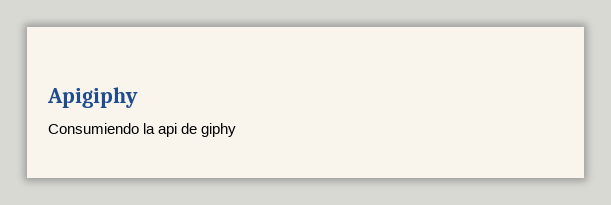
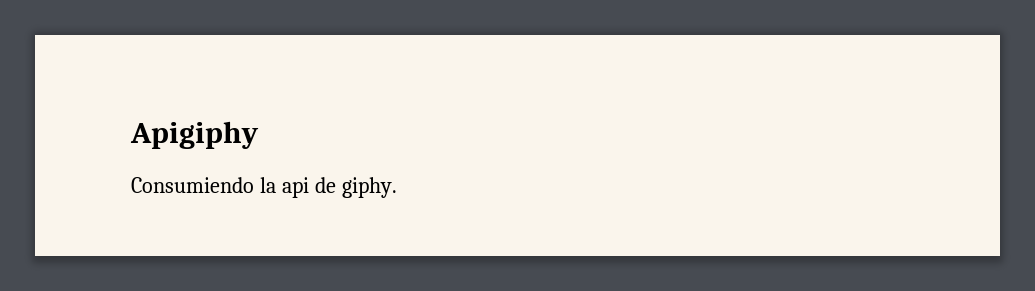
- Consumiendo la api de giphy
+ Consumiendo la api de giphy.

